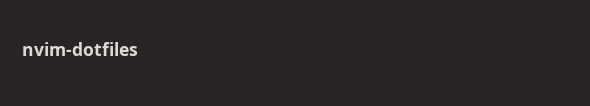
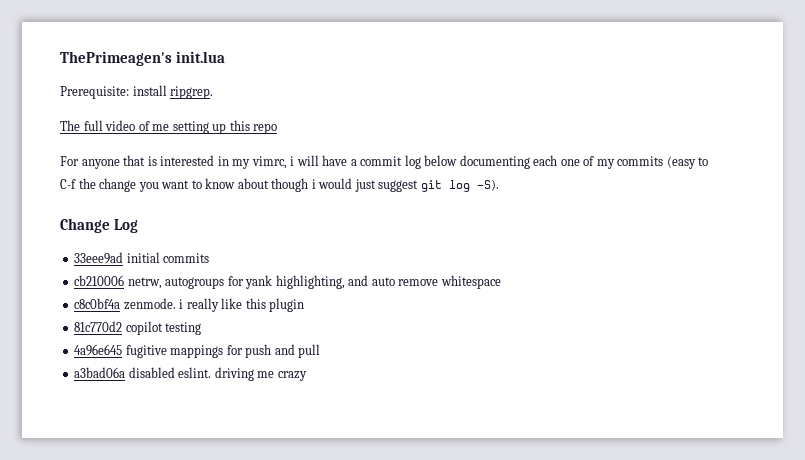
- nvim-dotfiles
+ ThePrimeagen's init.lua
+ Prerequisite: install ripgrep.
+ The full video of me setting up this repo
+ For anyone that is interested in my vimrc, i will have a commit log below documenting each one of my commits (easy to C-f the change you want to know about though i would just suggest git log -S).
+ Change Log
+ 33eee9ad initial commits
+ cb210006 netrw, autogroups for yank highlighting, and auto remove whitespace
+ c8c0bf4a zenmode. i really like this plugin
+ 81c770d2 copilot testing
+ 4a96e645 fugitive mappings for push and pull
+ a3bad06a disabled eslint. driving me crazy

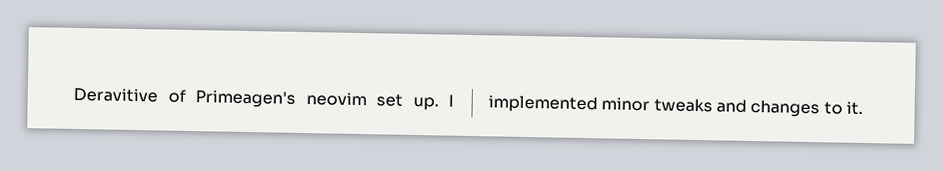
- ThePrimeagen's init.lua
- Prerequisite: install ripgrep.
- The full video of me setting up this repo
- For anyone that is interested in my vimrc, i will have a commit log below documenting each one of my commits (easy to C-f the change you want to know about though i would just suggest git log -S).
- Change Log
- 33eee9ad initial commits
- cb210006 netrw, autogroups for yank highlighting, and auto remove whitespace
- c8c0bf4a zenmode. i really like this plugin
- 81c770d2 copilot testing
- 4a96e645 fugitive mappings for push and pull
- a3bad06a disabled eslint. driving me crazy
+ Deravitive of Primeagen's neovim set up. I implemented minor tweaks and changes to it.

